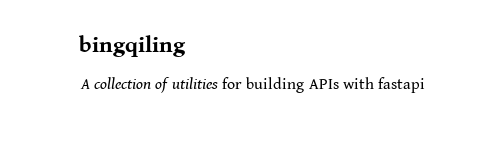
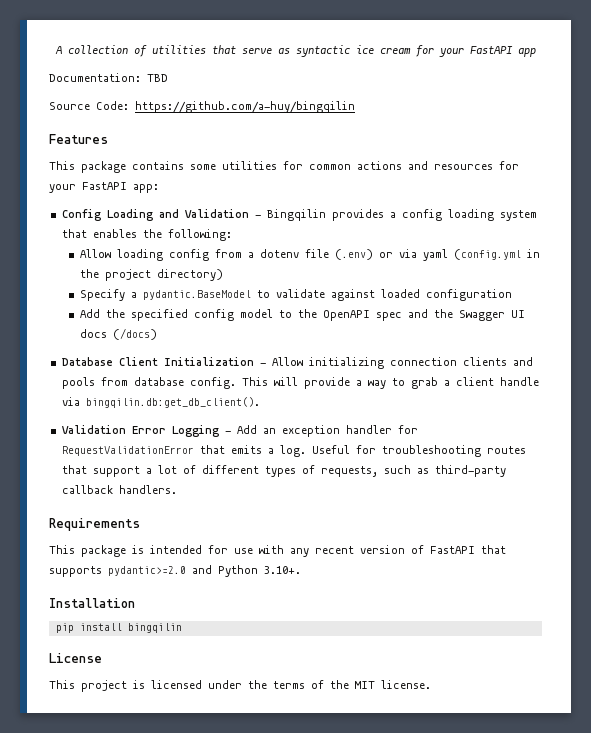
- bingqiling
- A collection of utilities for building APIs with fastapi
+ A collection of utilities that serve as syntactic ice cream for your FastAPI app
+ Documentation: TBD
+ Source Code: https://github.com/a-huy/bingqilin
+ Features
+ This package contains some utilities for common actions and resources for your FastAPI app:
+ Config Loading and Validation - Bingqilin provides a config loading system that enables the following:
+ Allow loading config from a dotenv file (.env) or via yaml (config.yml in the project directory)
+ Specify a pydantic.BaseModel to validate against loaded configuration
+ Add the specified config model to the OpenAPI spec and the Swagger UI docs (/docs)
+ Database Client Initialization - Allow initializing connection clients and pools from database config. This will provide a way to grab a client handle via bingqilin.db:get_db_client().
+ Validation Error Logging - Add an exception handler for RequestValidationError that emits a log. Useful for troubleshooting routes that support a lot of different types of requests, such as third-party callback handlers.
+ Requirements
+ This package is intended for use with any recent version of FastAPI that supports pydantic>=2.0 and Python 3.10+.
+ Installation
+ pip install bingqilin
+ License
+ This project is licensed under the terms of the MIT license.

